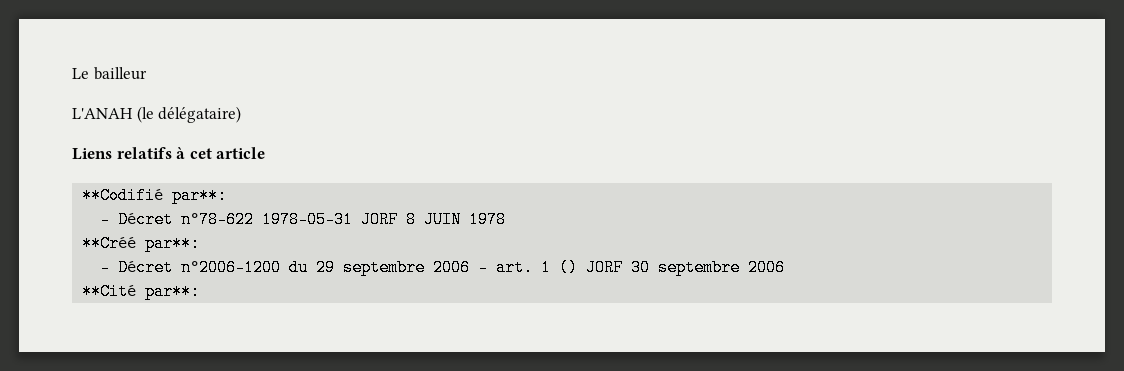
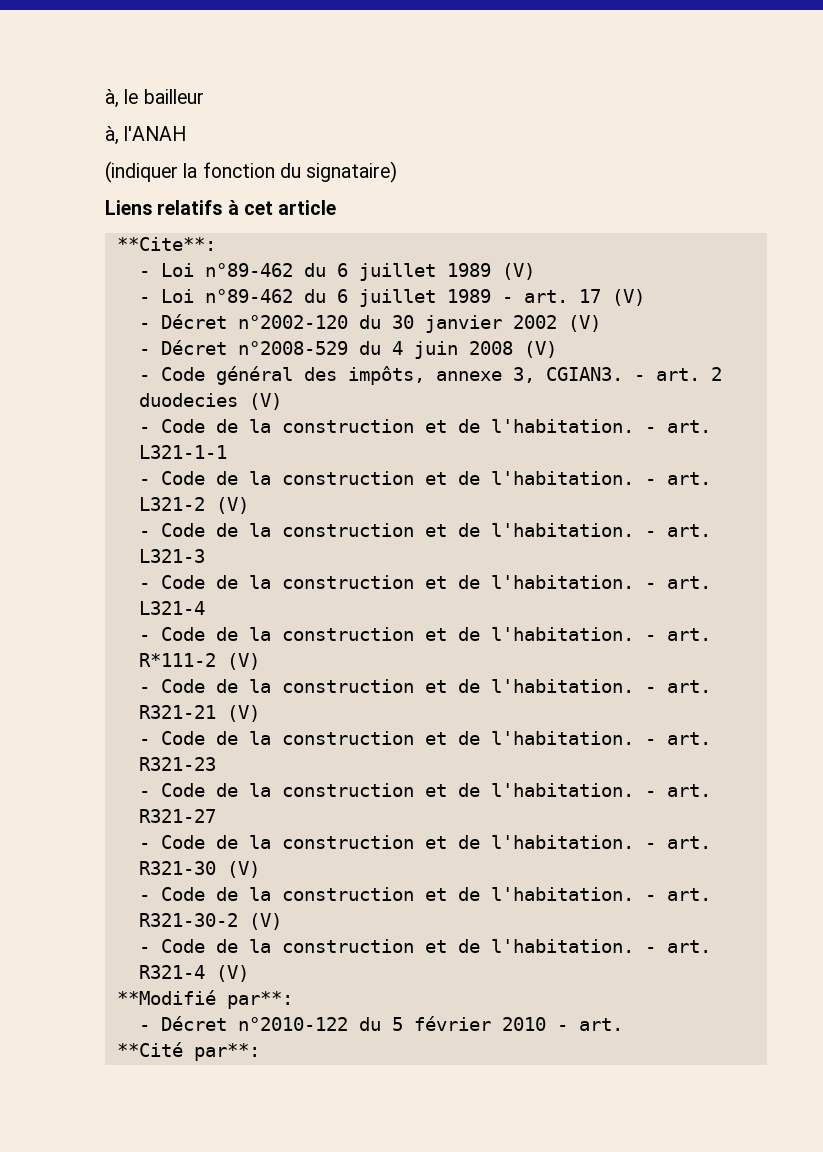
- Le bailleur
+ à, le bailleur
- L'ANAH (le délégataire)
+ à, l'ANAH
+ (indiquer la fonction du signataire)
- **Codifié par**:
- - Décret n°78-622 1978-05-31 JORF 8 JUIN 1978
- **Créé par**:
- - Décret n°2006-1200 du 29 septembre 2006 - art. 1 () JORF 30 septembre 2006
+ **Cite**:
+ - Loi n°89-462 du 6 juillet 1989 (V)
+ - Loi n°89-462 du 6 juillet 1989 - art. 17 (V)
+ - Décret n°2002-120 du 30 janvier 2002 (V)
+ - Décret n°2008-529 du 4 juin 2008 (V)
+ - Code général des impôts, annexe 3, CGIAN3. - art. 2 duodecies (V)
+ - Code de la construction et de l'habitation. - art. L321-1-1
+ - Code de la construction et de l'habitation. - art. L321-2 (V)
+ - Code de la construction et de l'habitation. - art. L321-3
+ - Code de la construction et de l'habitation. - art. L321-4
+ - Code de la construction et de l'habitation. - art. R*111-2 (V)
+ - Code de la construction et de l'habitation. - art. R321-21 (V)
+ - Code de la construction et de l'habitation. - art. R321-23
+ - Code de la construction et de l'habitation. - art. R321-27
+ - Code de la construction et de l'habitation. - art. R321-30 (V)
+ - Code de la construction et de l'habitation. - art. R321-30-2 (V)
+ - Code de la construction et de l'habitation. - art. R321-4 (V)
+ **Modifié par**:
+ - Décret n°2010-122 du 5 février 2010 - art.

